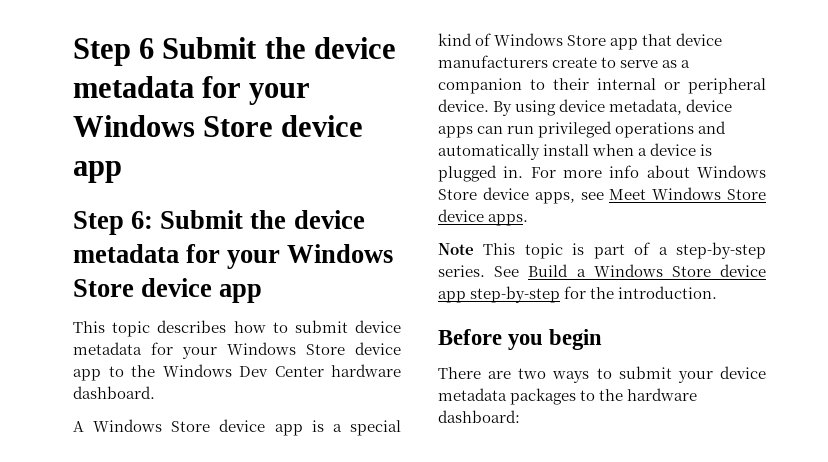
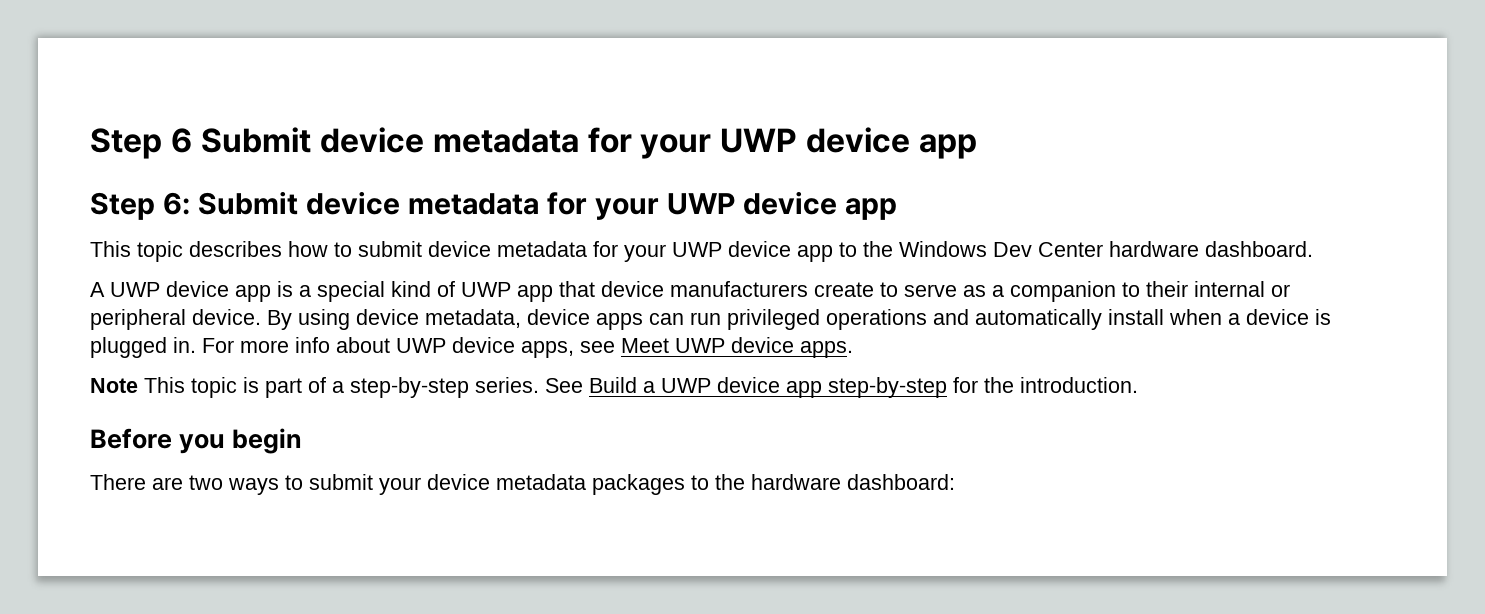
- Step 6 Submit the device metadata for your Windows Store device app
+ Step 6 Submit device metadata for your UWP device app
- Step 6: Submit the device metadata for your Windows Store device app
+ Step 6: Submit device metadata for your UWP device app
- This topic describes how to submit device metadata for your Windows Store device app to the Windows Dev Center hardware dashboard.
+ This topic describes how to submit device metadata for your UWP device app to the Windows Dev Center hardware dashboard.
- A Windows Store device app is a special kind of Windows Store app that device manufacturers create to serve as a companion to their internal or peripheral device.
+ A UWP device app is a special kind of UWP app that device manufacturers create to serve as a companion to their internal or peripheral device.
- For more info about Windows Store device apps, see Meet Windows Store device apps.
+ For more info about UWP device apps, see Meet UWP device apps.
- See Build a Windows Store device app step-by-step for the introduction.
+ See Build a UWP device app step-by-step for the introduction.

